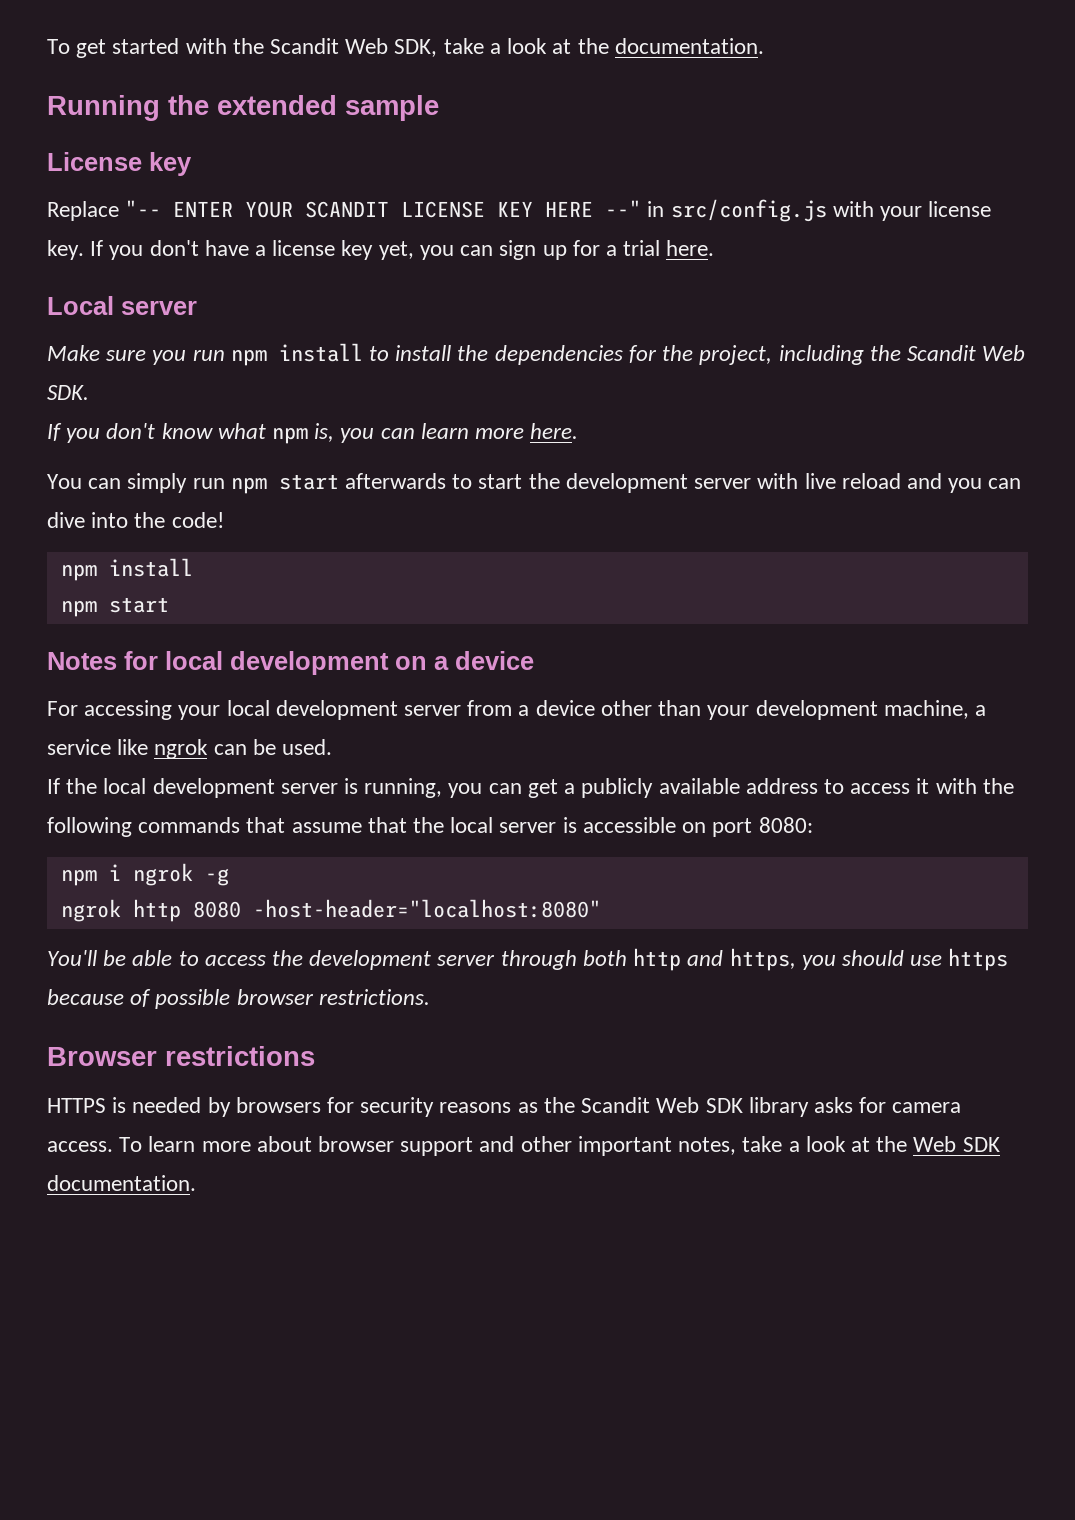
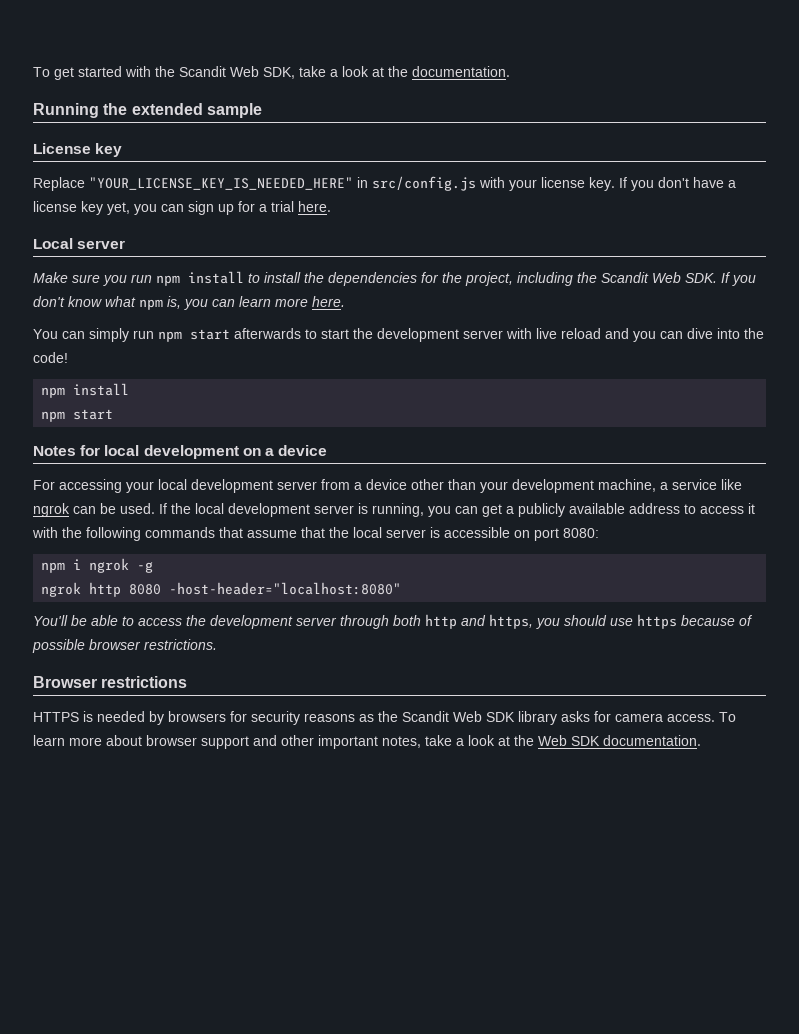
- Replace "-- ENTER YOUR SCANDIT LICENSE KEY HERE --" in src/config.js with your license key.
+ Replace "YOUR_LICENSE_KEY_IS_NEEDED_HERE" in src/config.js with your license key.
- Make sure you run npm install to install the dependencies for the project, including the Scandit Web SDK.
- If you don't know what npm is, you can learn more here.
+ Make sure you run npm install to install the dependencies for the project, including the Scandit Web SDK. If you don't know what npm is, you can learn more here.
- For accessing your local development server from a device other than your development machine, a service like ngrok can be used.
- If the local development server is running, you can get a publicly available address to access it with the following commands that assume that the local server is accessible on port 8080:
+ For accessing your local development server from a device other than your development machine, a service like ngrok can be used. If the local development server is running, you can get a publicly available address to access it with the following commands that assume that the local server is accessible on port 8080:

